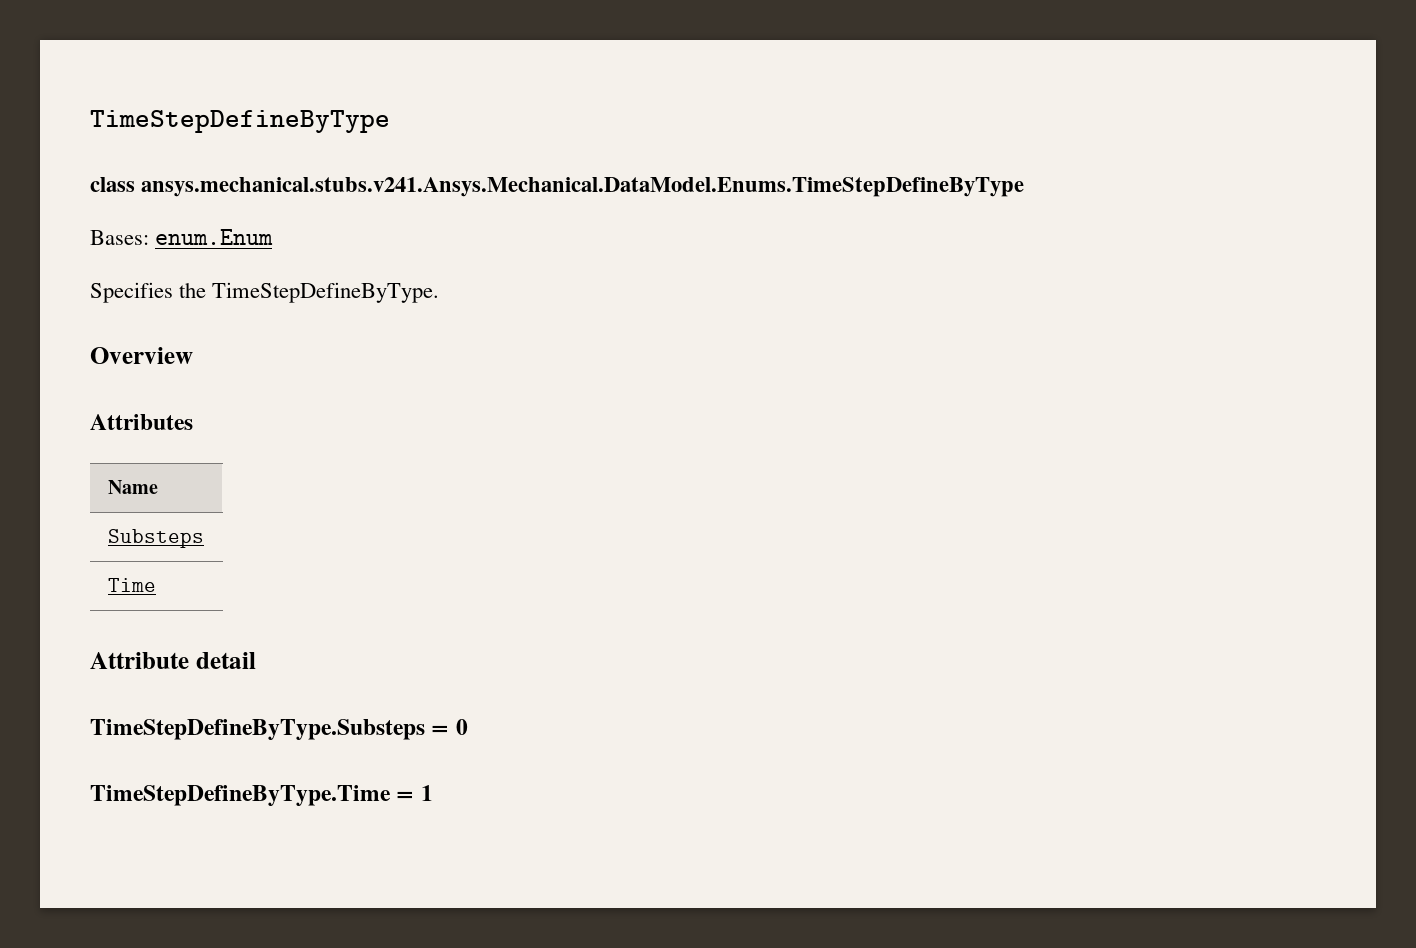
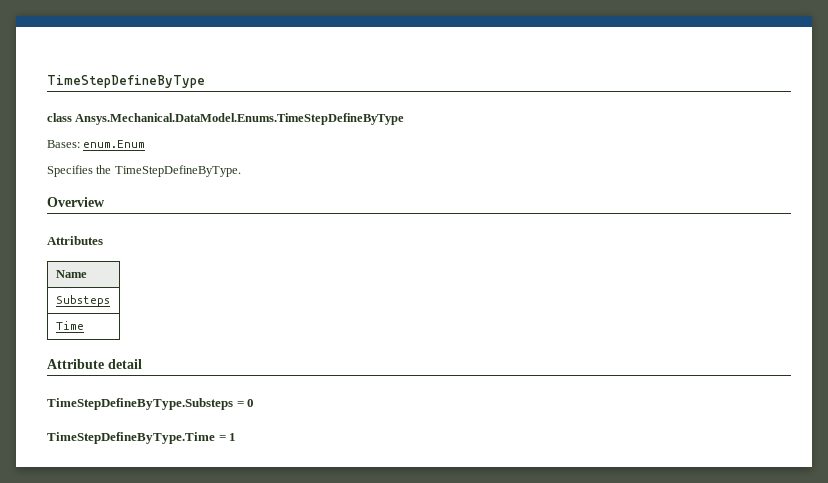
- class ansys.mechanical.stubs.v241.Ansys.Mechanical.DataModel.Enums.TimeStepDefineByType
+ class Ansys.Mechanical.DataModel.Enums.TimeStepDefineByType

